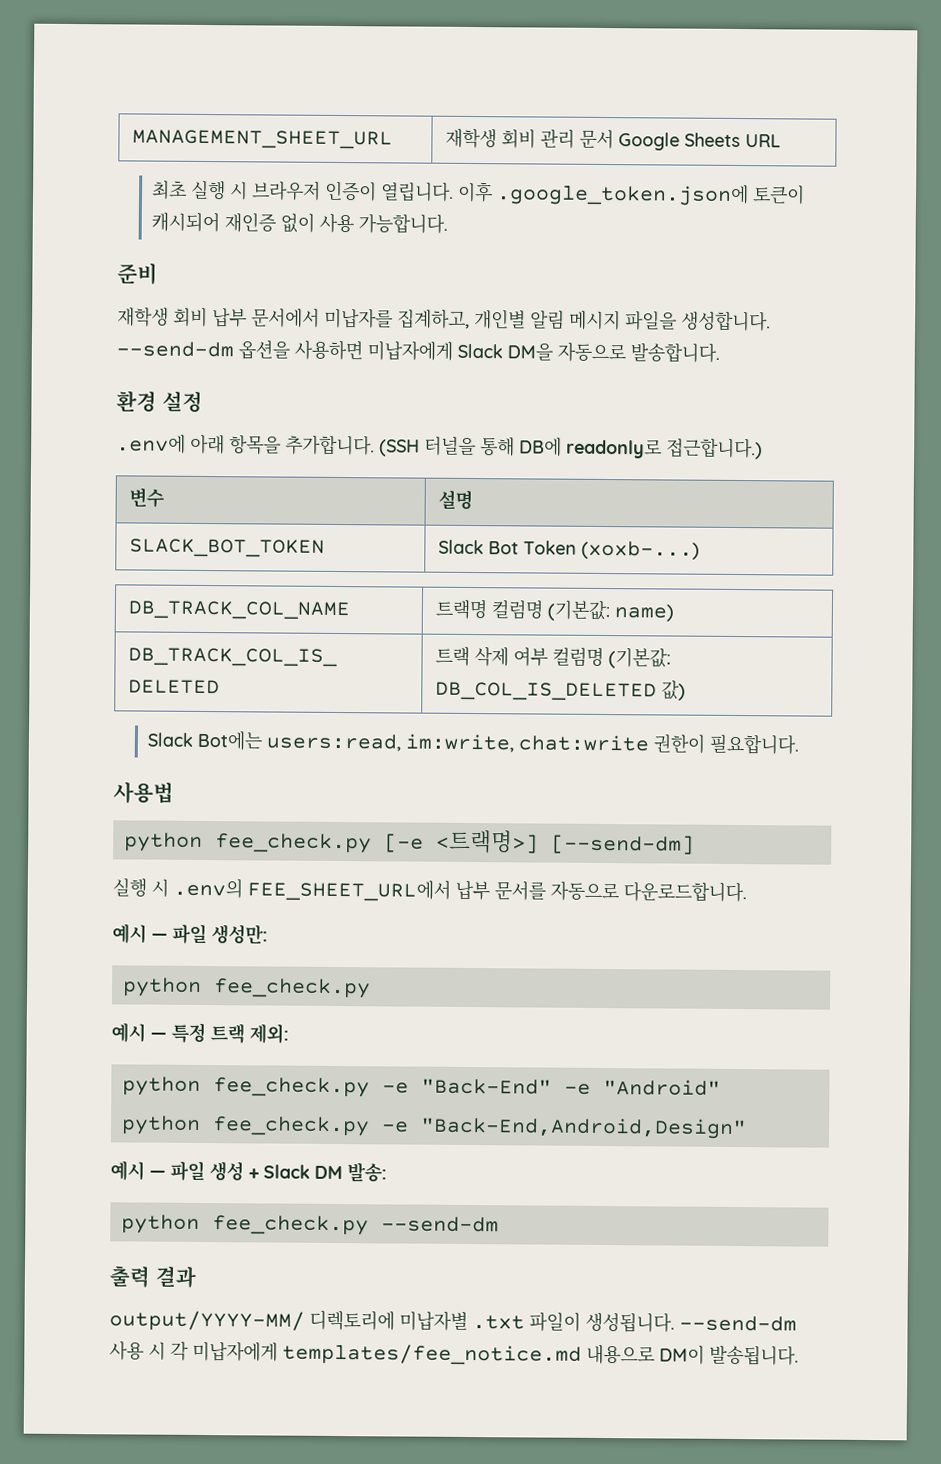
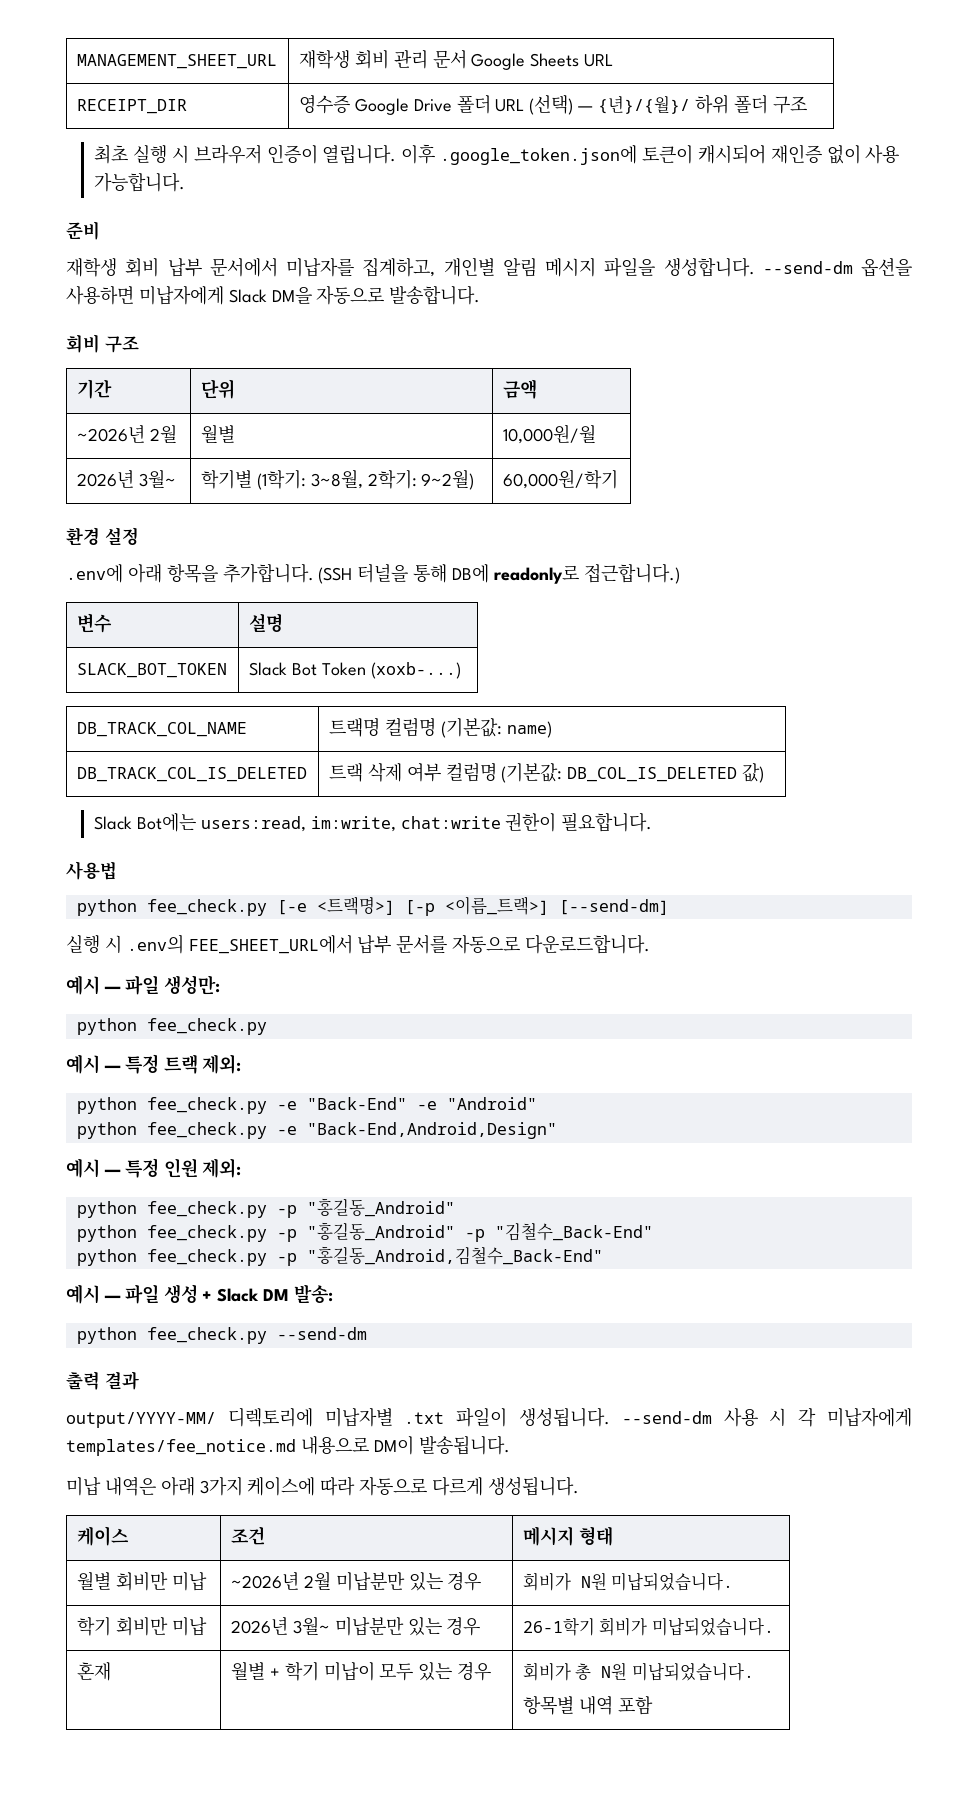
+ RECEIPT_DIR | 영수증 Google Drive 폴더 URL (선택) — {년}/{월}/ 하위 폴더 구조
+ 회비 구조
+ 기간 | 단위 | 금액
+ ~2026년 2월 | 월별 | 10,000원/월
+ 2026년 3월~ | 학기별 (1학기: 3~8월, 2학기: 9~2월) | 60,000원/학기
- python fee_check.py [-e <트랙명>] [--send-dm]
+ python fee_check.py [-e <트랙명>] [-p <이름_트랙>] [--send-dm]
+ 예시 — 특정 인원 제외:
+ python fee_check.py -p "홍길동_Android"
+ python fee_check.py -p "홍길동_Android" -p "김철수_Back-End"
+ python fee_check.py -p "홍길동_Android,김철수_Back-End"
+ 미납 내역은 아래 3가지 케이스에 따라 자동으로 다르게 생성됩니다.
+ 케이스 | 조건 | 메시지 형태
+ 월별 회비만 미납 | ~2026년 2월 미납분만 있는 경우 | 회비가 N원 미납되었습니다.
+ 학기 회비만 미납 | 2026년 3월~ 미납분만 있는 경우 | 26-1학기 회비가 미납되었습니다.
+ 혼재 | 월별 + 학기 미납이 모두 있는 경우 | 회비가 총 N원 미납되었습니다.
+ 항목별 내역 포함

